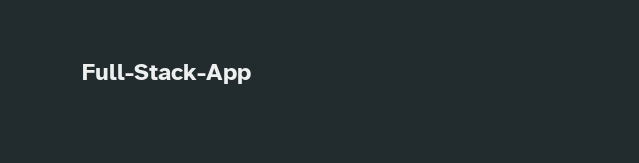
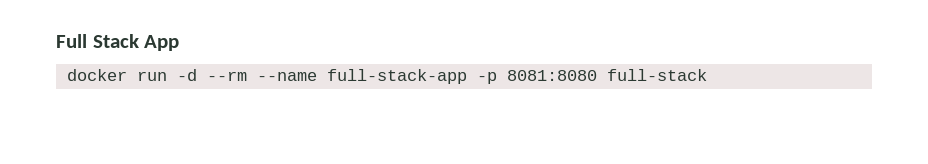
- Full-Stack-App
+ Full Stack App
+ docker run -d --rm --name full-stack-app -p 8081:8080 full-stack

